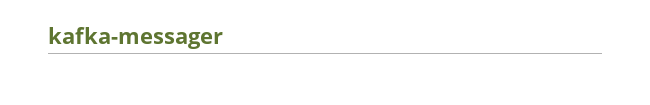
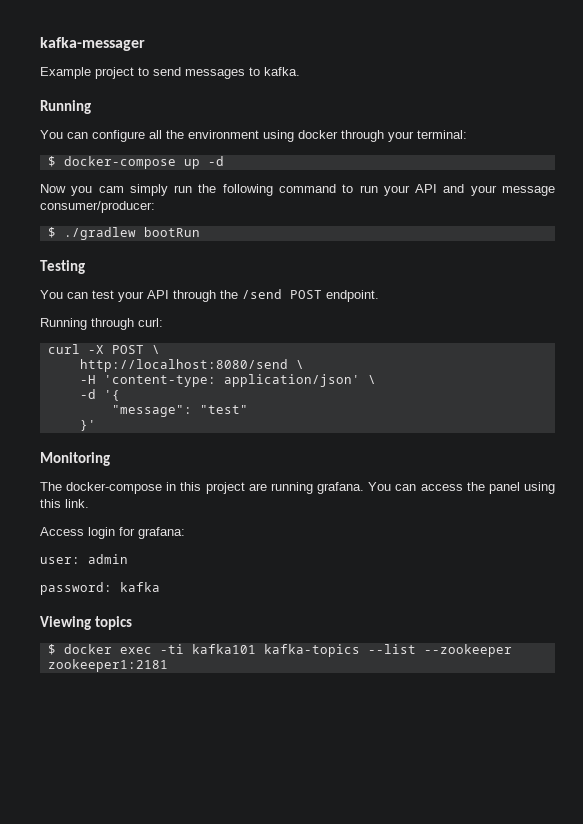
+ Example project to send messages to kafka.
+ Running
+ You can configure all the environment using docker through your terminal:
+ $ docker-compose up -d
+ Now you cam simply run the following command to run your API and your message consumer/producer:
+ $ ./gradlew bootRun
+ Testing
+ You can test your API through the /send POST endpoint.
+ Running through curl:
+ curl -X POST \
+ http://localhost:8080/send \
+ -H 'content-type: application/json' \
+ -d '{
+ "message": "test"
+ }'
+ Monitoring
+ The docker-compose in this project are running grafana. You can access the panel using this link.
+ Access login for grafana:
+ user: admin
+ password: kafka
+ Viewing topics
+ $ docker exec -ti kafka101 kafka-topics --list --zookeeper zookeeper1:2181

